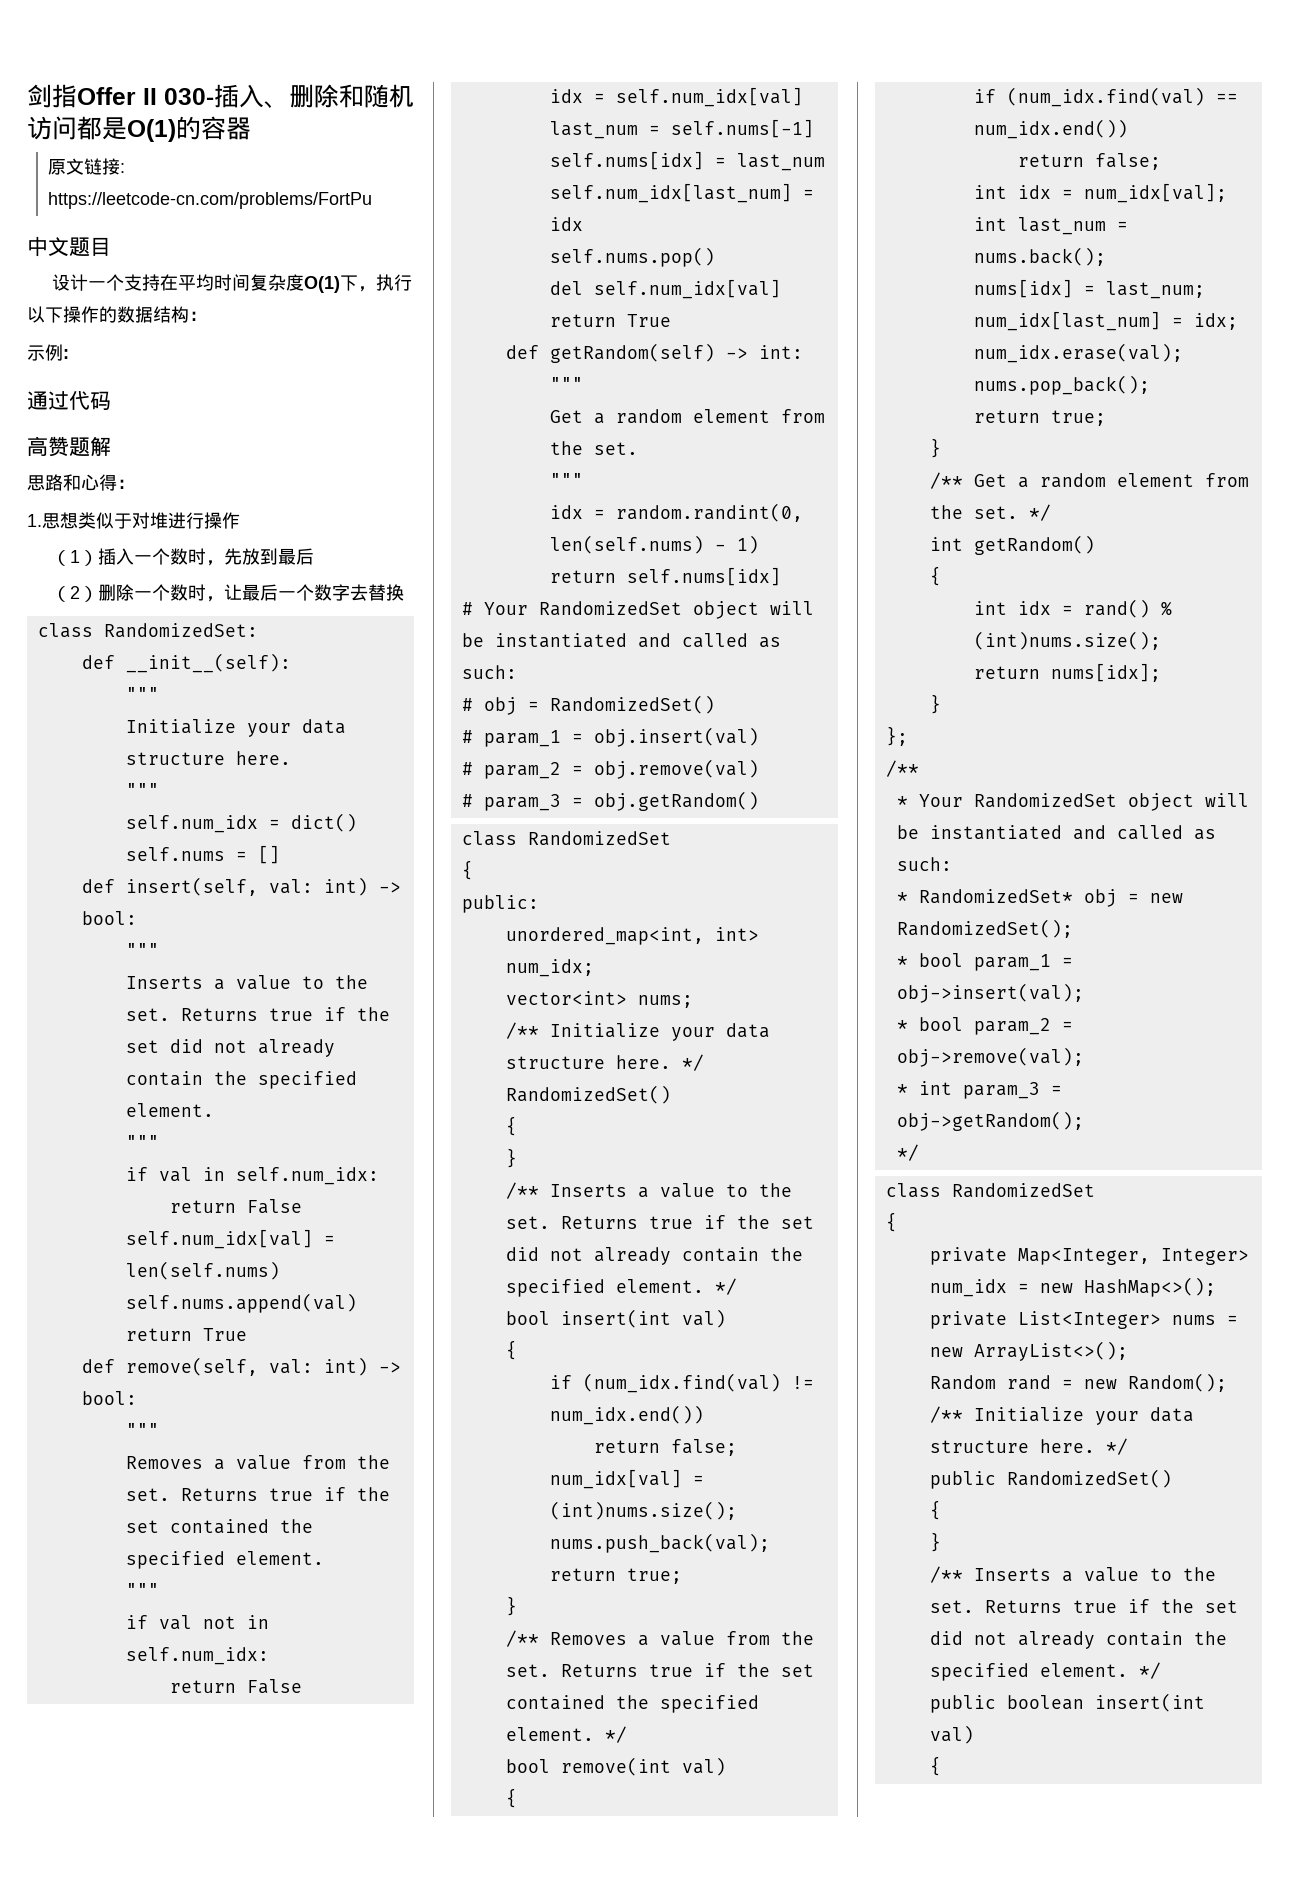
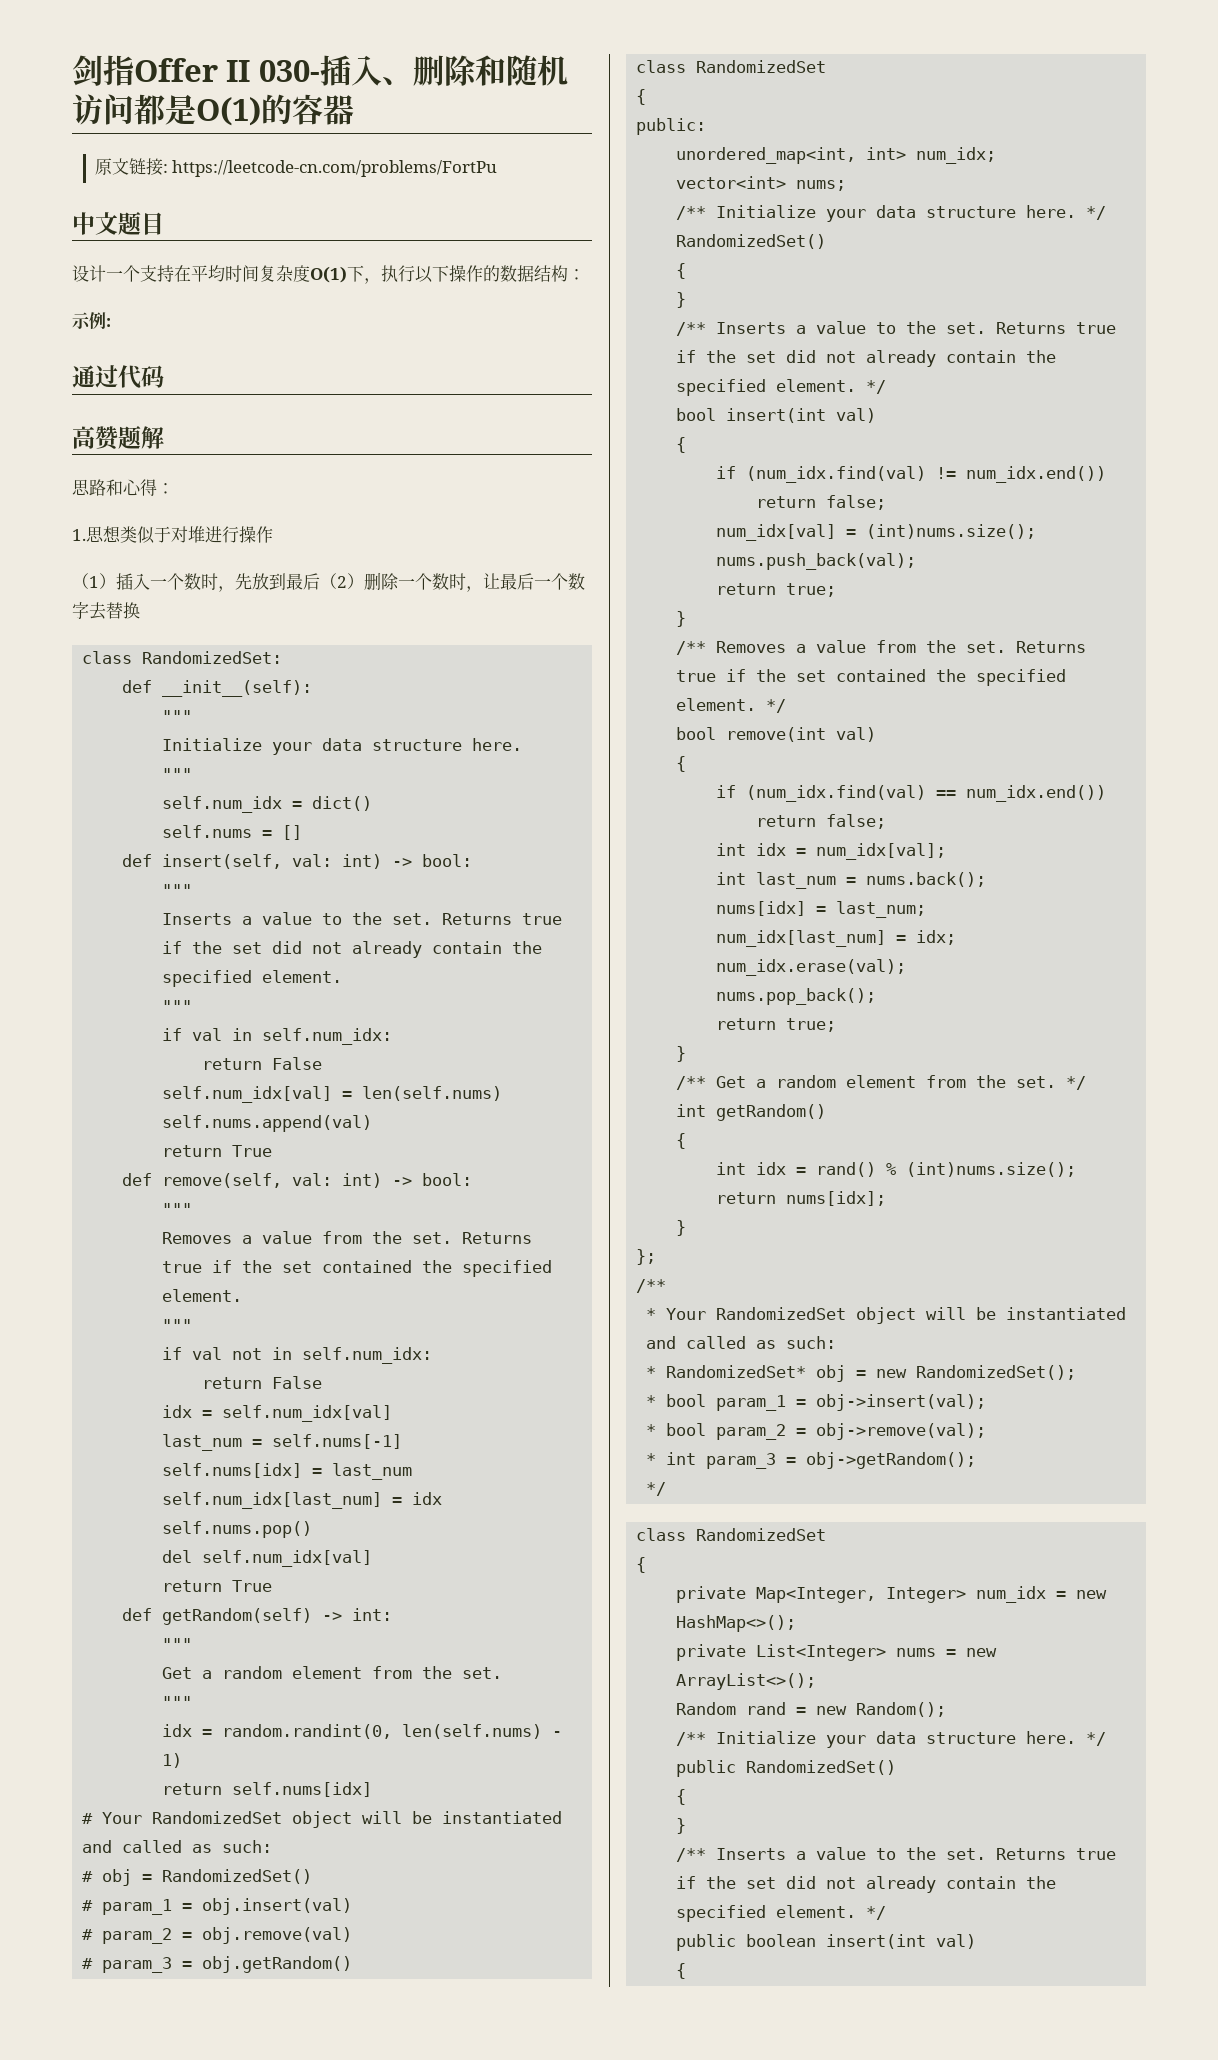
- （1）插入一个数时，先放到最后
- （2）删除一个数时，让最后一个数字去替换
+ （1）插入一个数时，先放到最后（2）删除一个数时，让最后一个数字去替换

